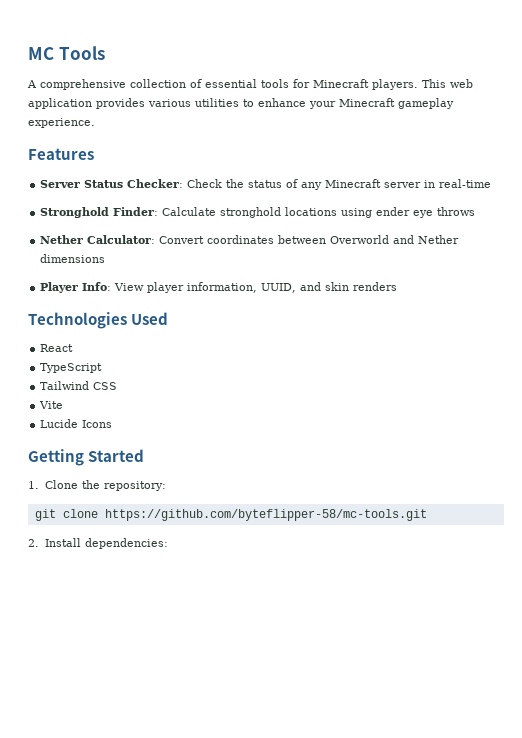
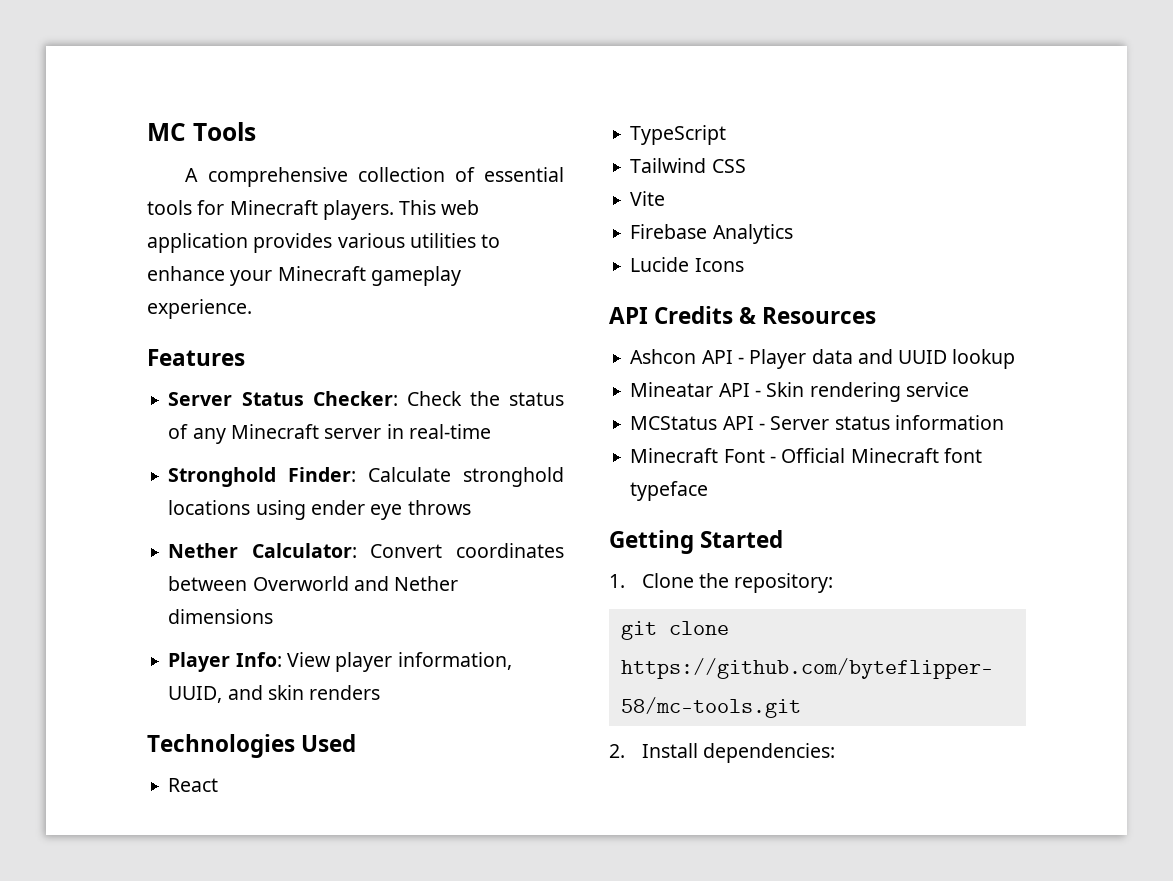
+ Firebase Analytics
+ API Credits & Resources
+ Ashcon API - Player data and UUID lookup
+ Mineatar API - Skin rendering service
+ MCStatus API - Server status information
+ Minecraft Font - Official Minecraft font typeface

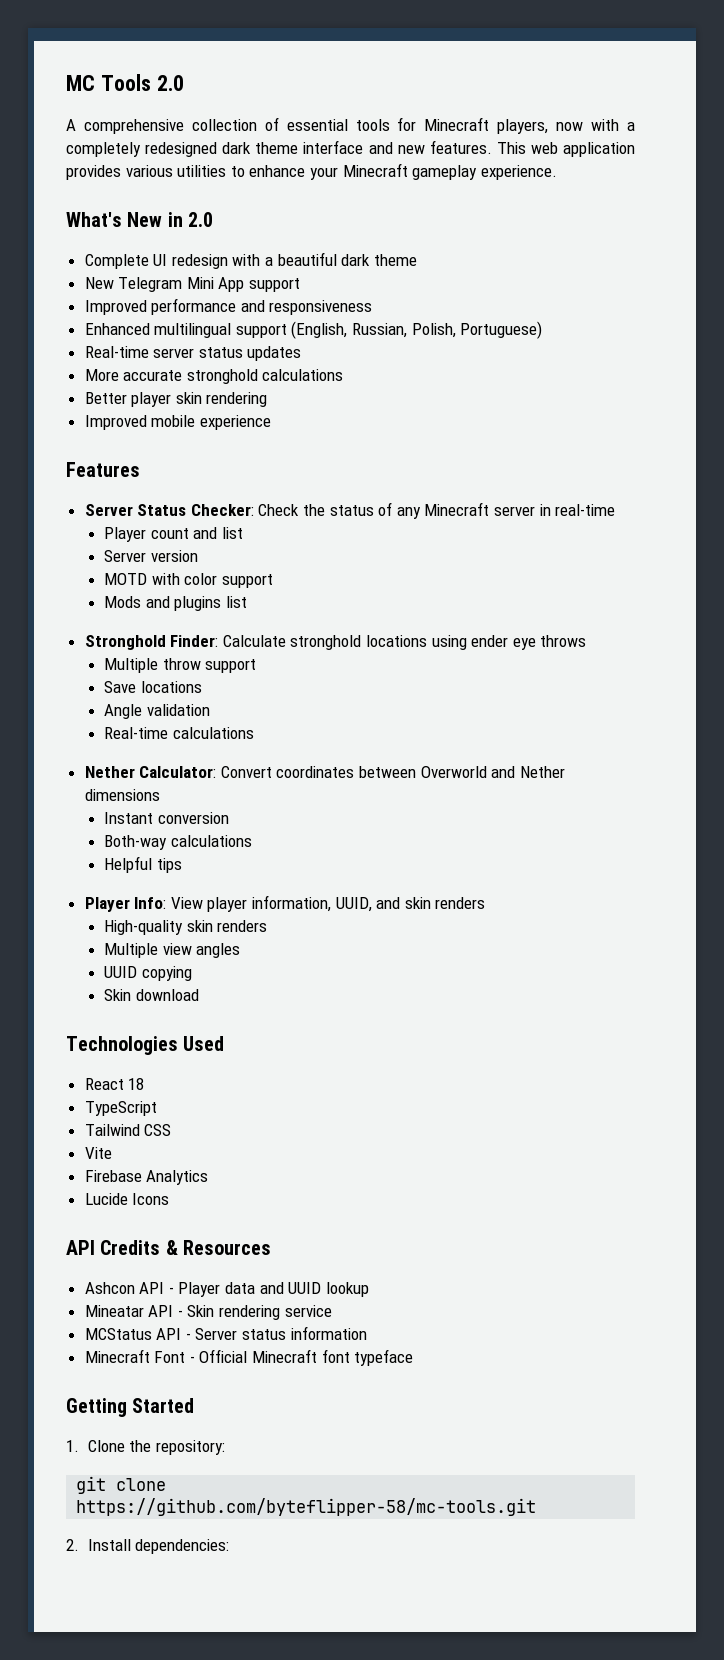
- MC Tools
+ MC Tools 2.0
- A comprehensive collection of essential tools for Minecraft players.
+ A comprehensive collection of essential tools for Minecraft players, now with a completely redesigned dark theme interface and new features.
+ What's New in 2.0
+ Complete UI redesign with a beautiful dark theme
+ New Telegram Mini App support
+ Improved performance and responsiveness
+ Enhanced multilingual support (English, Russian, Polish, Portuguese)
+ Real-time server status updates
+ More accurate stronghold calculations
+ Better player skin rendering
+ Improved mobile experience
+ Player count and list
+ Server version
+ MOTD with color support
+ Mods and plugins list
+ Multiple throw support
+ Save locations
+ Angle validation
+ Real-time calculations
+ Instant conversion
+ Both-way calculations
+ Helpful tips
+ High-quality skin renders
+ Multiple view angles
+ UUID copying
+ Skin download
- React
+ React 18

